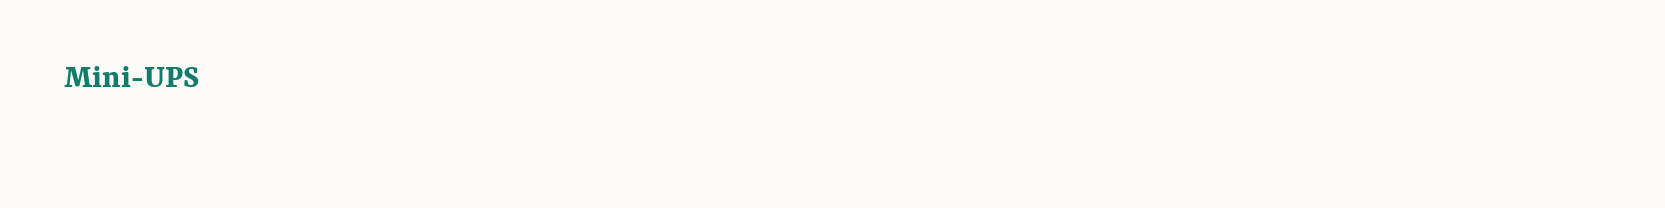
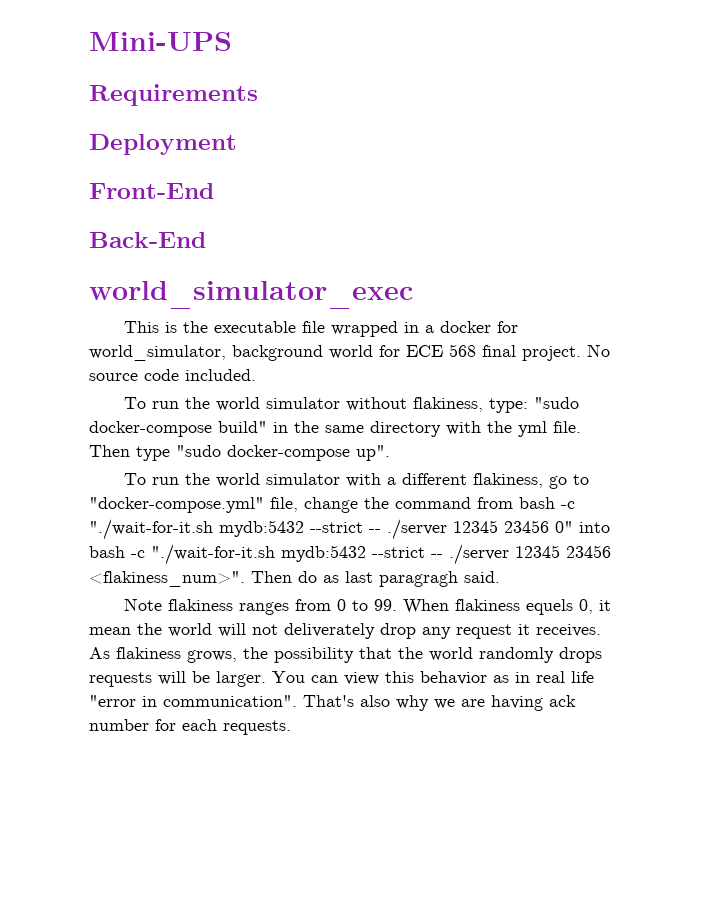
+ Requirements
+ Deployment
+ Front-End
+ Back-End
+ world_simulator_exec
+ This is the executable file wrapped in a docker for world_simulator, background world for ECE 568 final project. No source code included.
+ To run the world simulator without flakiness, type: "sudo docker-compose build" in the same directory with the yml file. Then type "sudo docker-compose up".
+ To run the world simulator with a different flakiness, go to "docker-compose.yml" file, change the command from bash -c "./wait-for-it.sh mydb:5432 --strict -- ./server 12345 23456 0" into bash -c "./wait-for-it.sh mydb:5432 --strict -- ./server 12345 23456 <flakiness_num>". Then do as last paragragh said.
+ Note flakiness ranges from 0 to 99. When flakiness equels 0, it mean the world will not deliverately drop any request it receives. As flakiness grows, the possibility that the world randomly drops requests will be larger. You can view this behavior as in real life "error in communication". That's also why we are having ack number for each requests.

